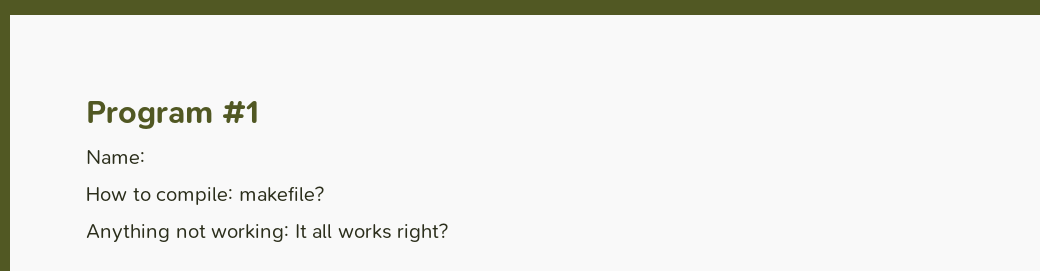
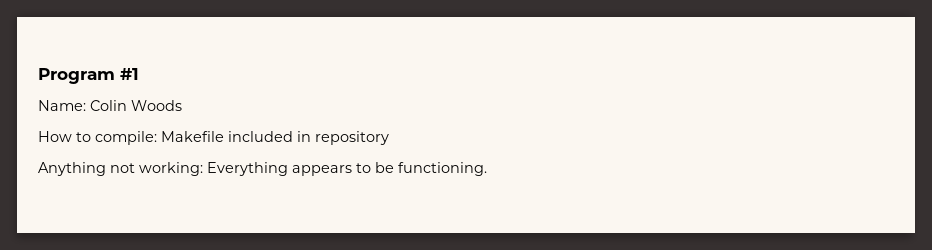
- Name:
+ Name: Colin Woods
- How to compile: makefile?
+ How to compile: Makefile included in repository
- Anything not working: It all works right?
+ Anything not working: Everything appears to be functioning.

